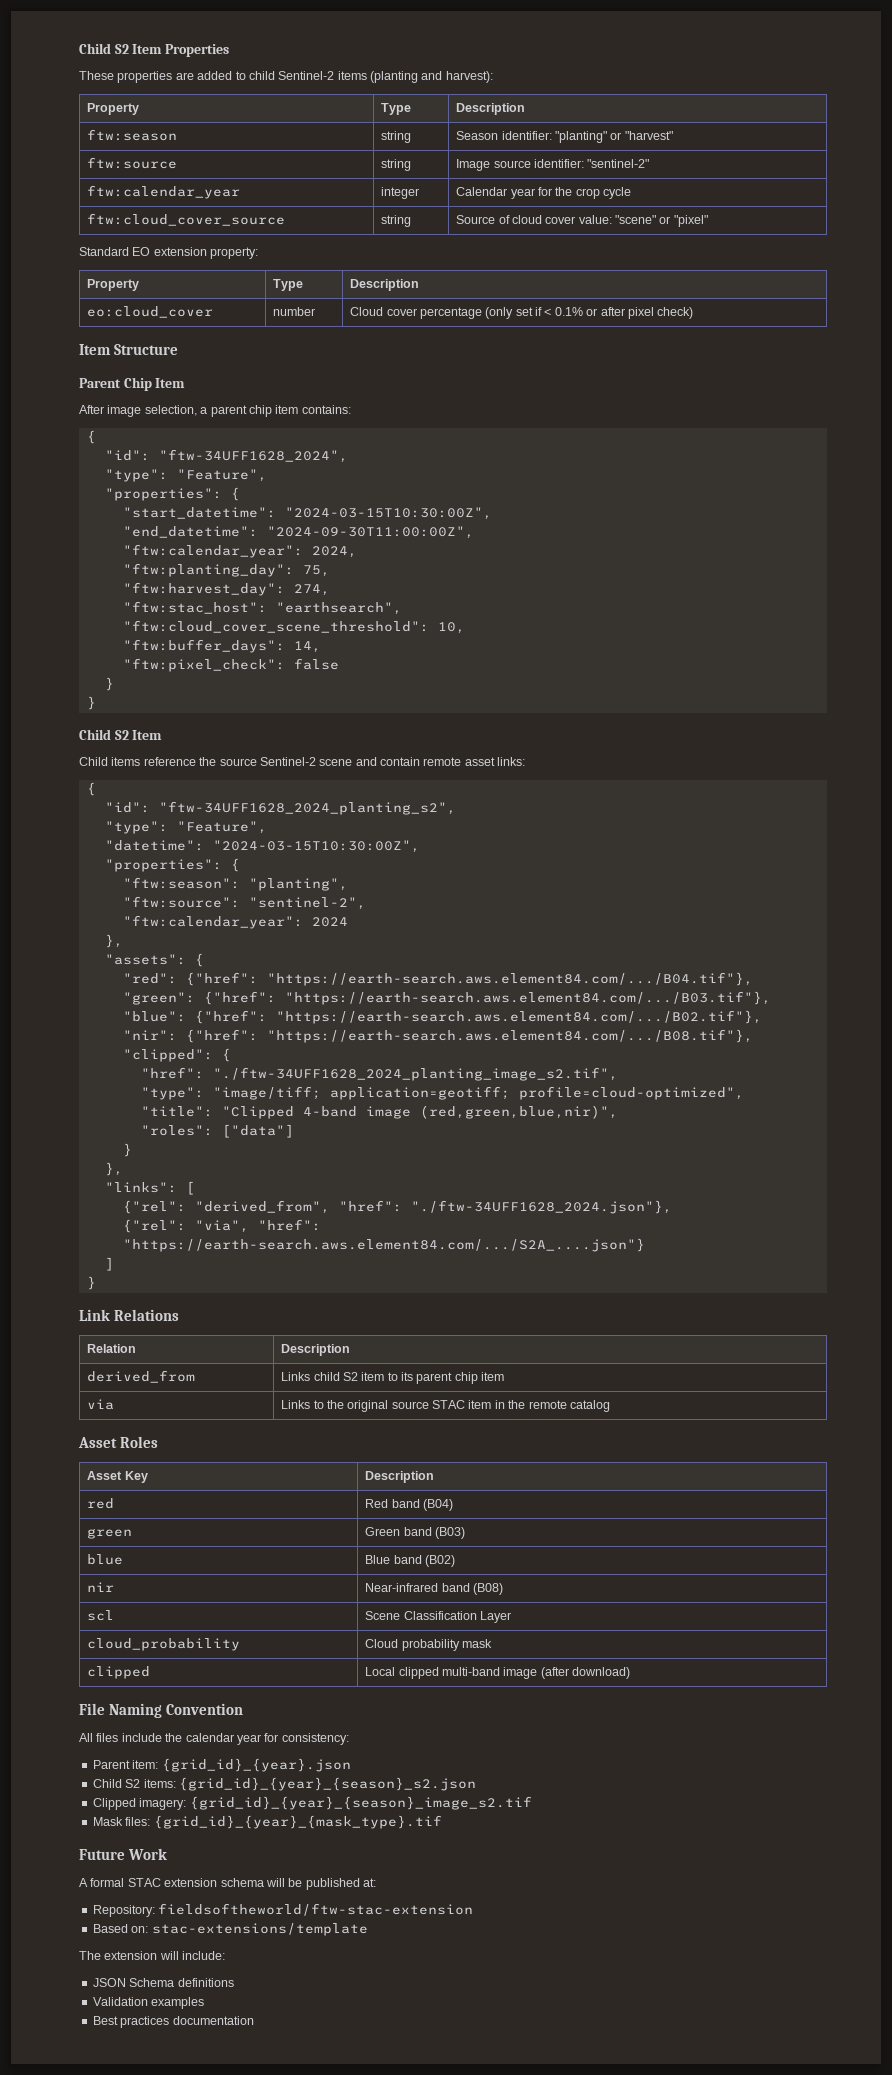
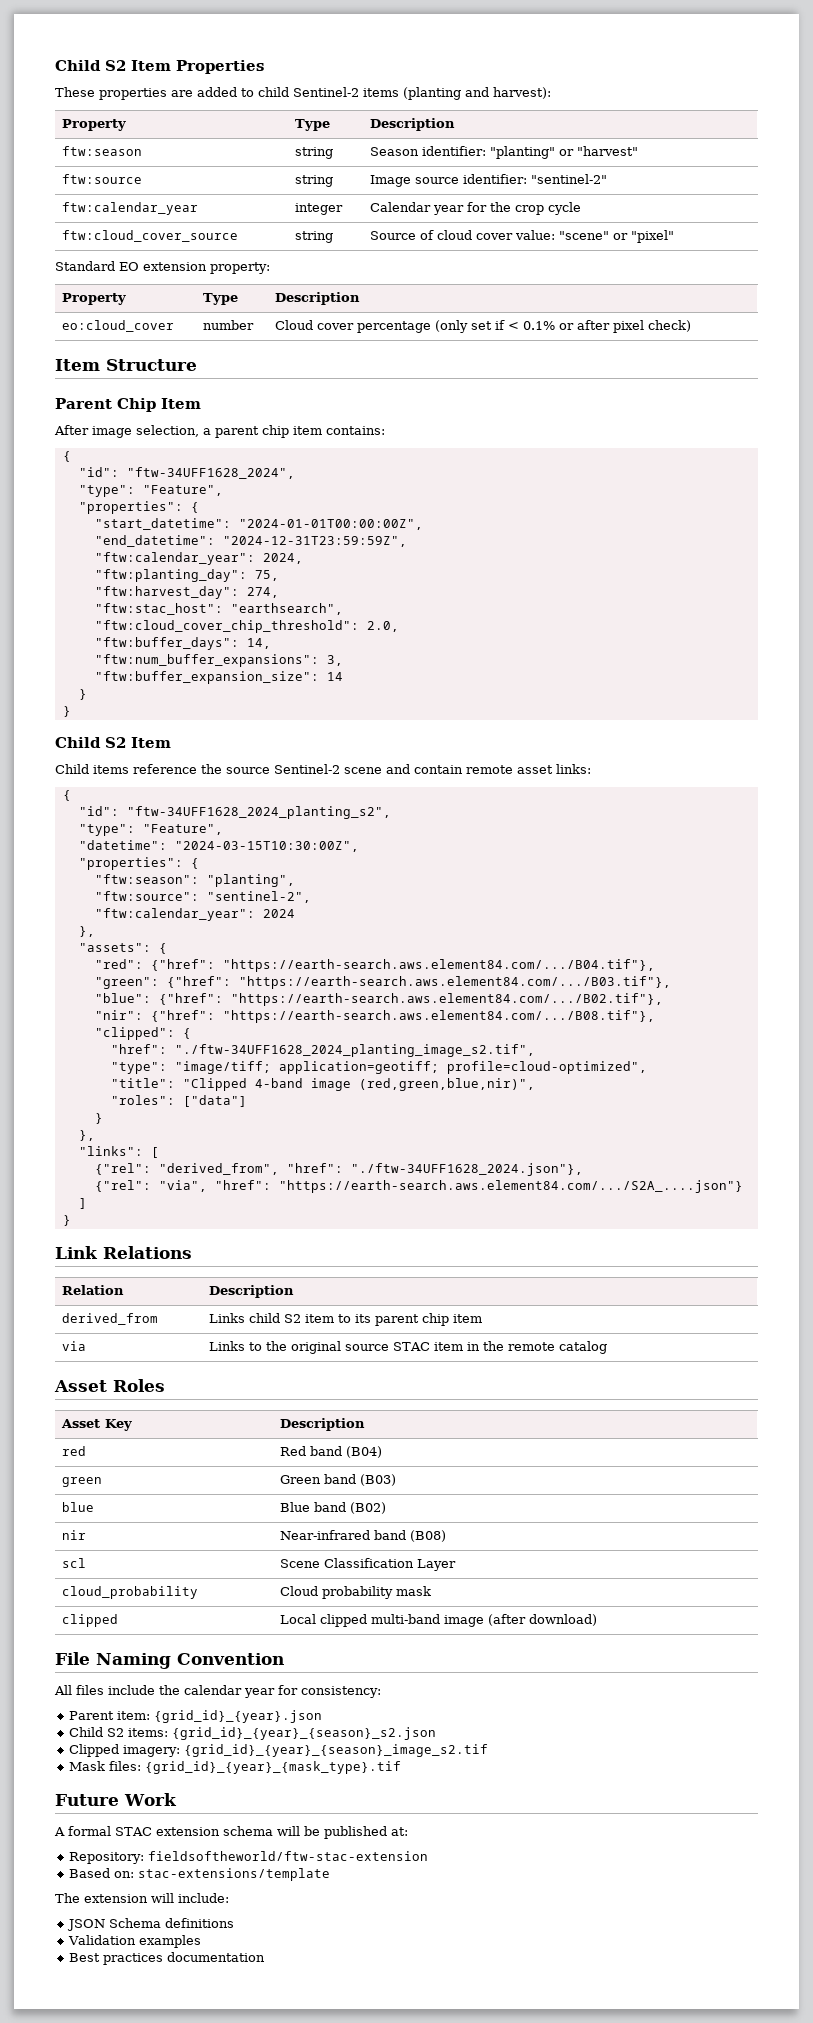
- "start_datetime": "2024-03-15T10:30:00Z",
+ "start_datetime": "2024-01-01T00:00:00Z",
- "end_datetime": "2024-09-30T11:00:00Z",
+ "end_datetime": "2024-12-31T23:59:59Z",
- "ftw:cloud_cover_scene_threshold": 10,
+ "ftw:cloud_cover_chip_threshold": 2.0,
- "ftw:pixel_check": false
+ "ftw:num_buffer_expansions": 3,
+ "ftw:buffer_expansion_size": 14

